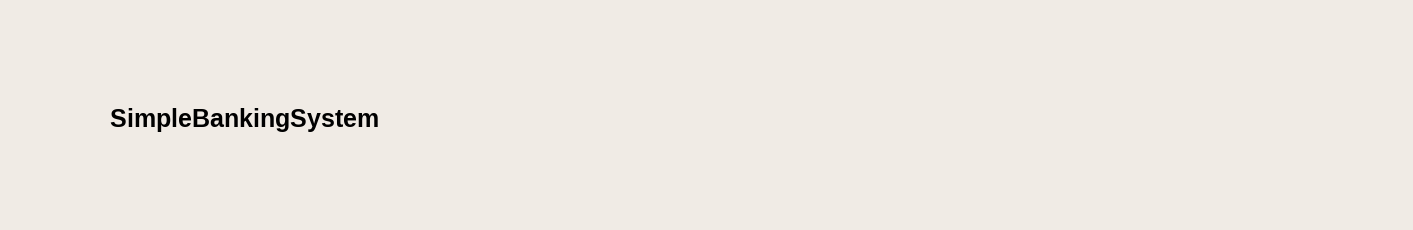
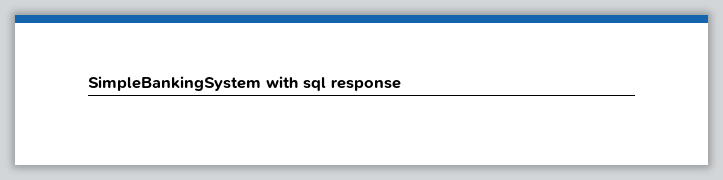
- SimpleBankingSystem
+ SimpleBankingSystem with sql response

